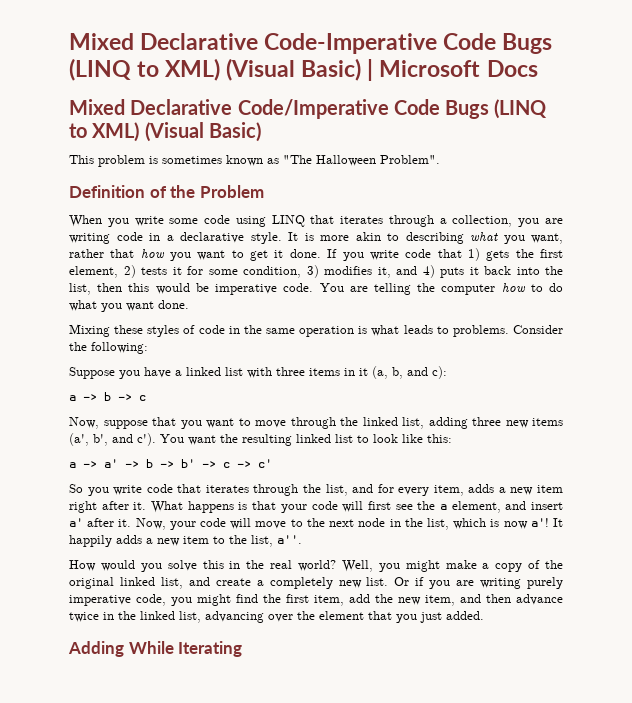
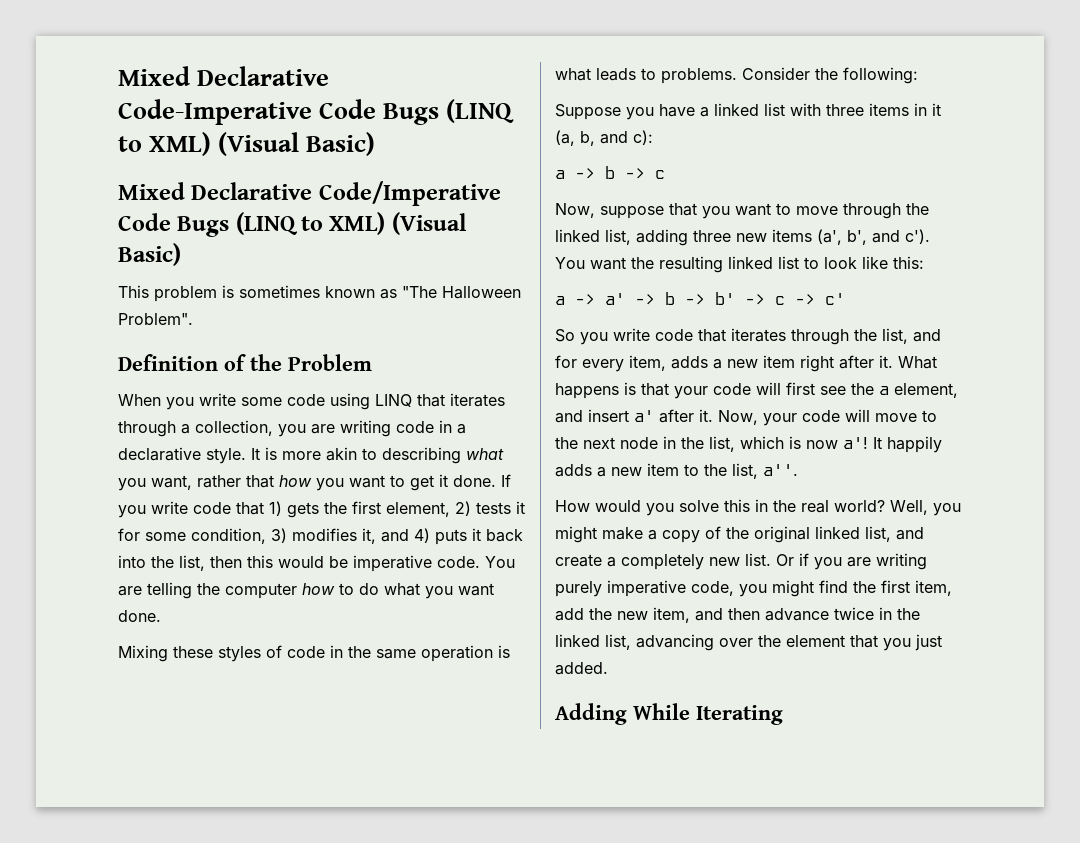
- Mixed Declarative Code-Imperative Code Bugs (LINQ to XML) (Visual Basic) | Microsoft Docs
+ Mixed Declarative Code-Imperative Code Bugs (LINQ to XML) (Visual Basic)

